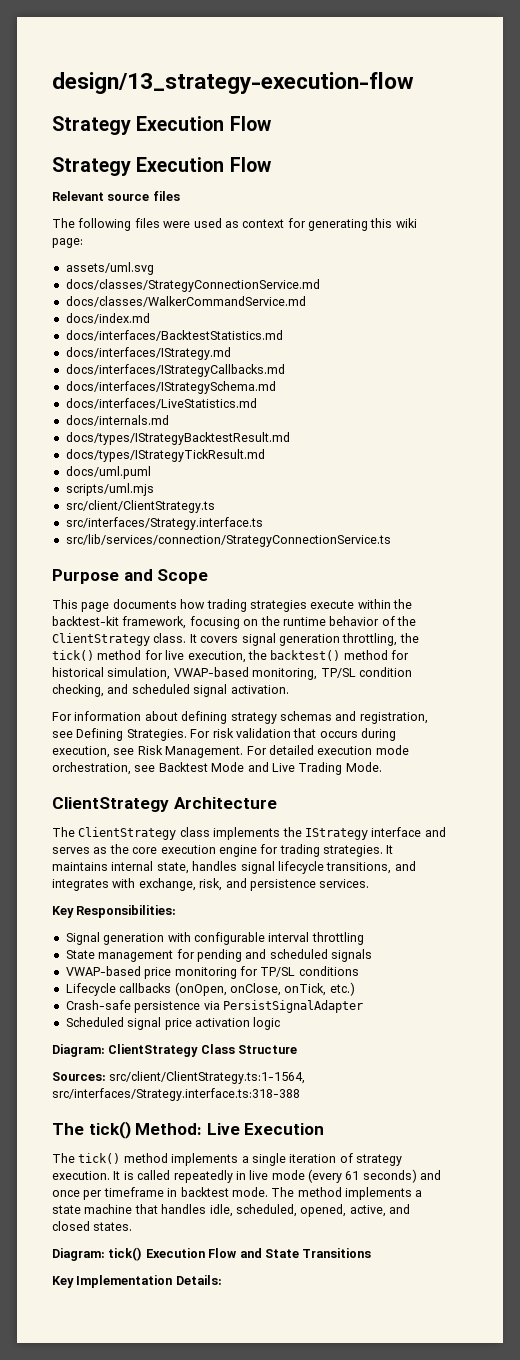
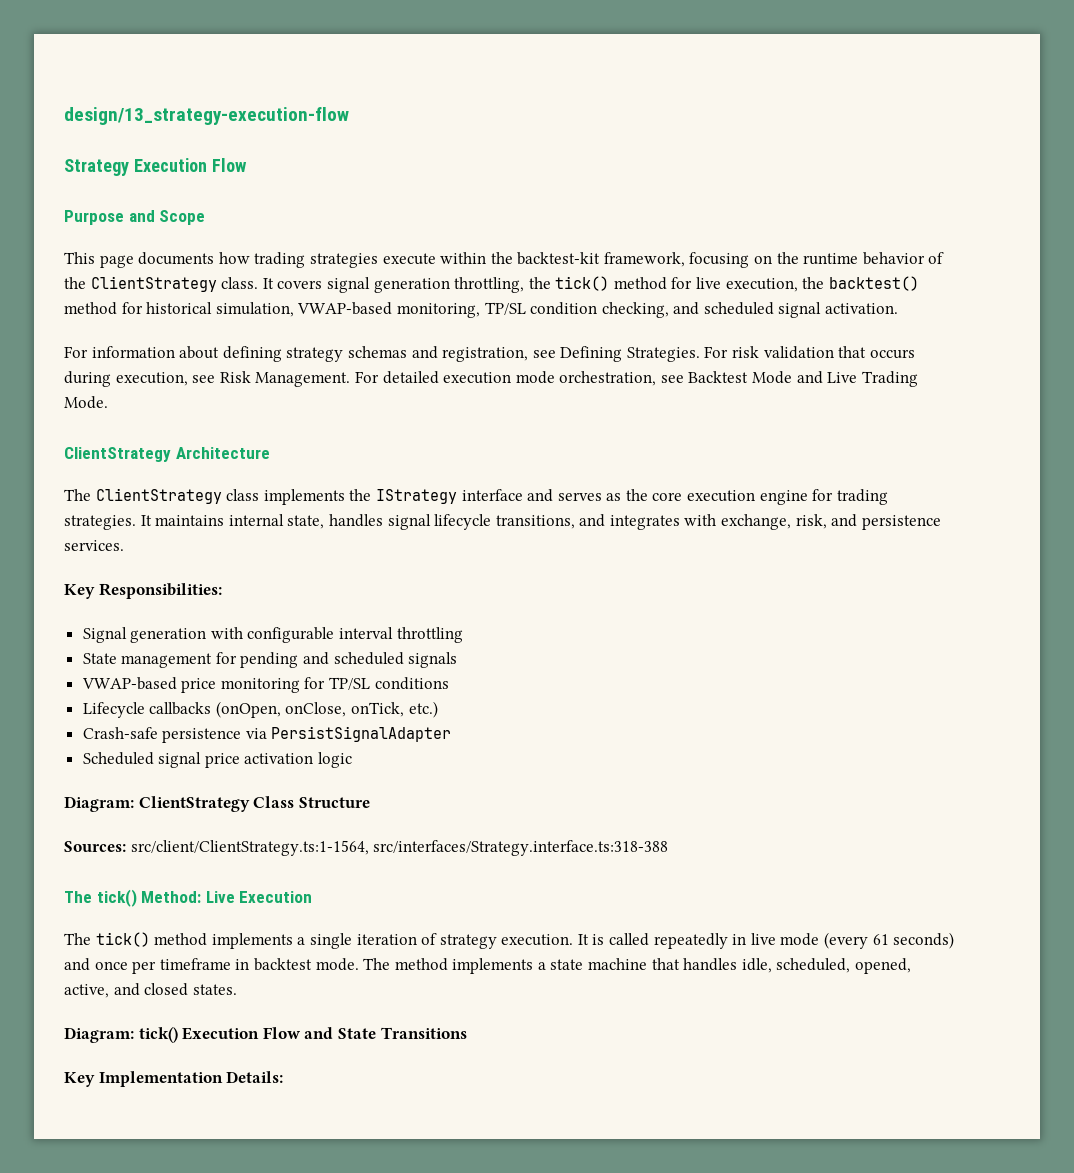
  design/13_strategy-execution-flow
  Strategy Execution Flow
- Strategy Execution Flow
- Relevant source files
- The following files were used as context for generating this wiki page:
- assets/uml.svg
- docs/classes/StrategyConnectionService.md
- docs/classes/WalkerCommandService.md
- docs/index.md
- docs/interfaces/BacktestStatistics.md
- docs/interfaces/IStrategy.md
- docs/interfaces/IStrategyCallbacks.md
- docs/interfaces/IStrategySchema.md
- docs/interfaces/LiveStatistics.md
- docs/internals.md
- docs/types/IStrategyBacktestResult.md
- docs/types/IStrategyTickResult.md
- docs/uml.puml
- scripts/uml.mjs
- src/client/ClientStrategy.ts
- src/interfaces/Strategy.interface.ts
- src/lib/services/connection/StrategyConnectionService.ts

